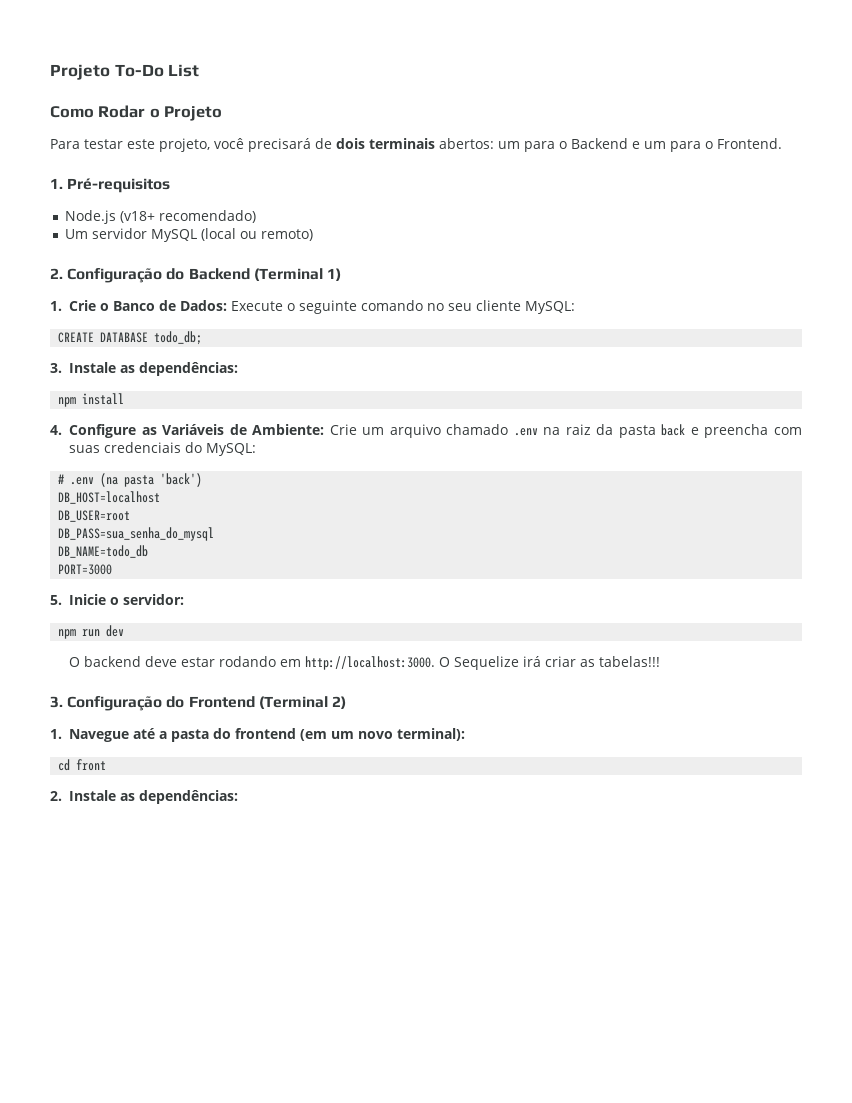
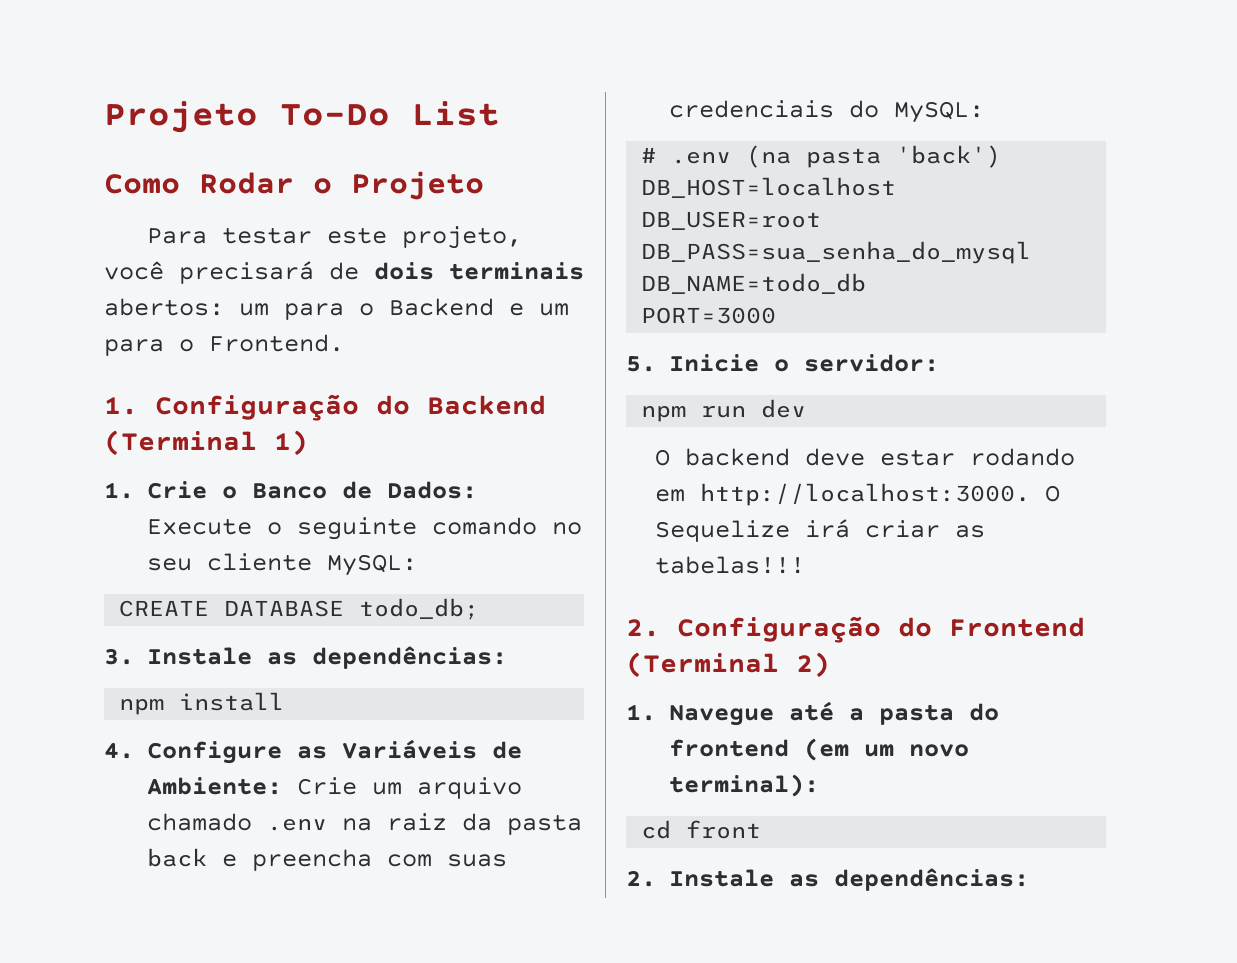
- 1. Pré-requisitos
- Node.js (v18+ recomendado)
- Um servidor MySQL (local ou remoto)
- 2. Configuração do Backend (Terminal 1)
+ 1. Configuração do Backend (Terminal 1)
- 3. Configuração do Frontend (Terminal 2)
+ 2. Configuração do Frontend (Terminal 2)

